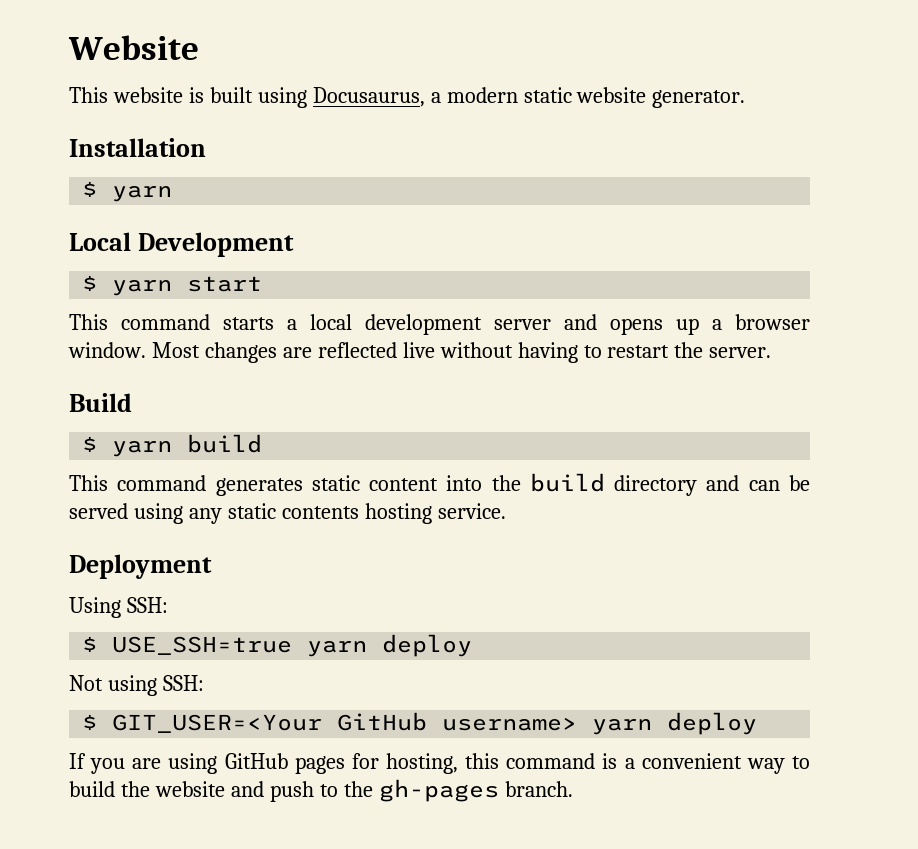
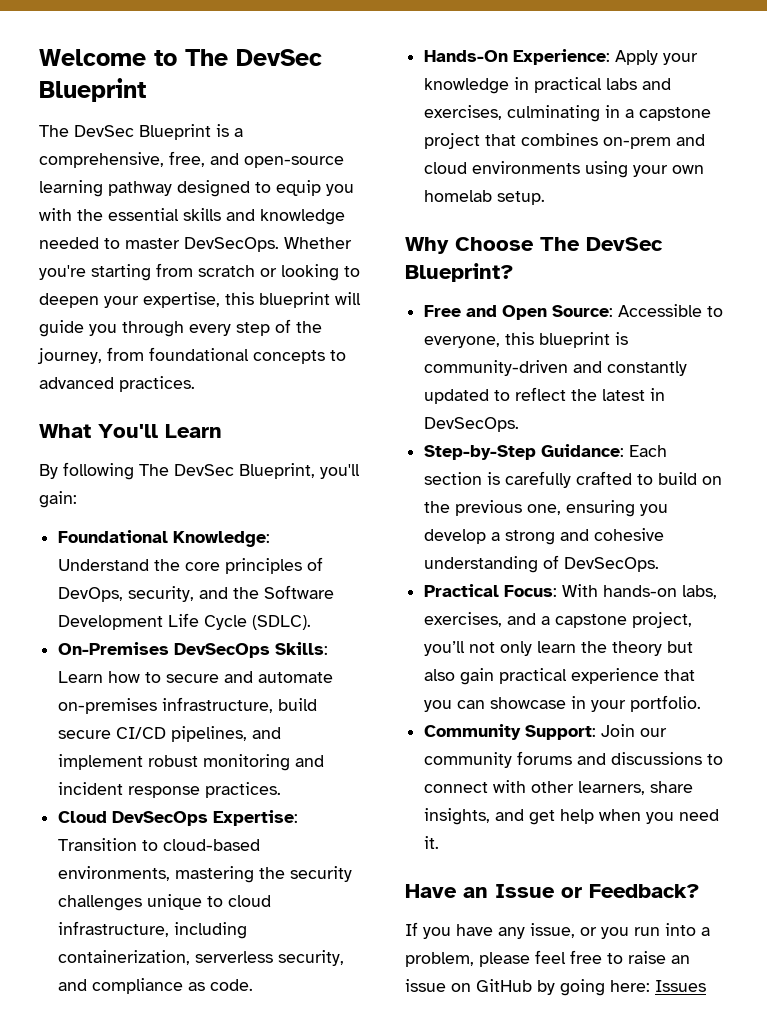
- Website
- This website is built using Docusaurus, a modern static website generator.
- Installation
- $ yarn
- Local Development
- $ yarn start
- This command starts a local development server and opens up a browser window. Most changes are reflected live without having to restart the server.
- Build
- $ yarn build
- This command generates static content into the build directory and can be served using any static contents hosting service.
- Deployment
- Using SSH:
- $ USE_SSH=true yarn deploy
- Not using SSH:
- $ GIT_USER=<Your GitHub username> yarn deploy
- If you are using GitHub pages for hosting, this command is a convenient way to build the website and push to the gh-pages branch.
+ Welcome to The DevSec Blueprint
+ The DevSec Blueprint is a comprehensive, free, and open-source learning pathway designed to equip you with the essential skills and knowledge needed to master DevSecOps. Whether you're starting from scratch or looking to deepen your expertise, this blueprint will guide you through every step of the journey, from foundational concepts to advanced practices.
+ What You'll Learn
+ By following The DevSec Blueprint, you'll gain:
+ Foundational Knowledge: Understand the core principles of DevOps, security, and the Software Development Life Cycle (SDLC).
+ On-Premises DevSecOps Skills: Learn how to secure and automate on-premises infrastructure, build secure CI/CD pipelines, and implement robust monitoring and incident response practices.
+ Cloud DevSecOps Expertise: Transition to cloud-based environments, mastering the security challenges unique to cloud infrastructure, including containerization, serverless security, and compliance as code.
+ Hands-On Experience: Apply your knowledge in practical labs and exercises, culminating in a capstone project that combines on-prem and cloud environments using your own homelab setup.
+ Why Choose The DevSec Blueprint?
+ Free and Open Source: Accessible to everyone, this blueprint is community-driven and constantly updated to reflect the latest in DevSecOps.
+ Step-by-Step Guidance: Each section is carefully crafted to build on the previous one, ensuring you develop a strong and cohesive understanding of DevSecOps.
+ Practical Focus: With hands-on labs, exercises, and a capstone project, you’ll not only learn the theory but also gain practical experience that you can showcase in your portfolio.
+ Community Support: Join our community forums and discussions to connect with other learners, share insights, and get help when you need it.
+ Have an Issue or Feedback?
+ If you have any issue, or you run into a problem, please feel free to raise an issue on GitHub by going here: Issues

